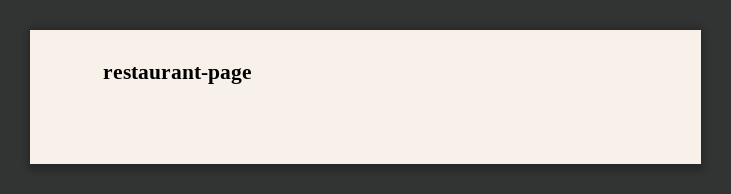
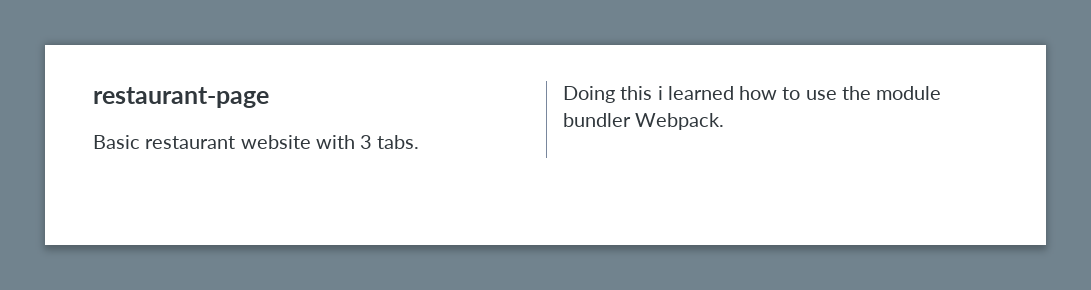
+ Basic restaurant website with 3 tabs.
+ Doing this i learned how to use the module bundler Webpack.

